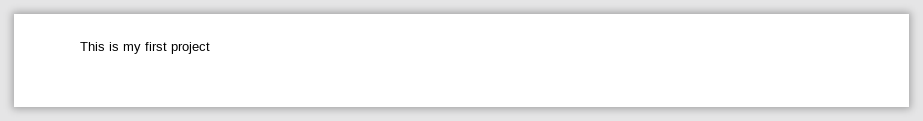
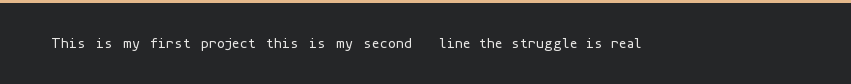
- This is my first project
+ This is my first project this is my second line the struggle is real

